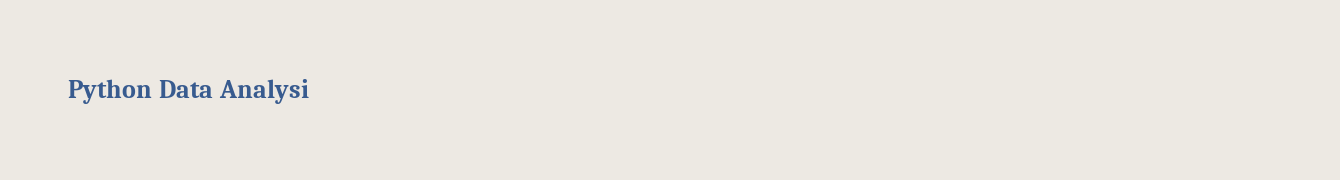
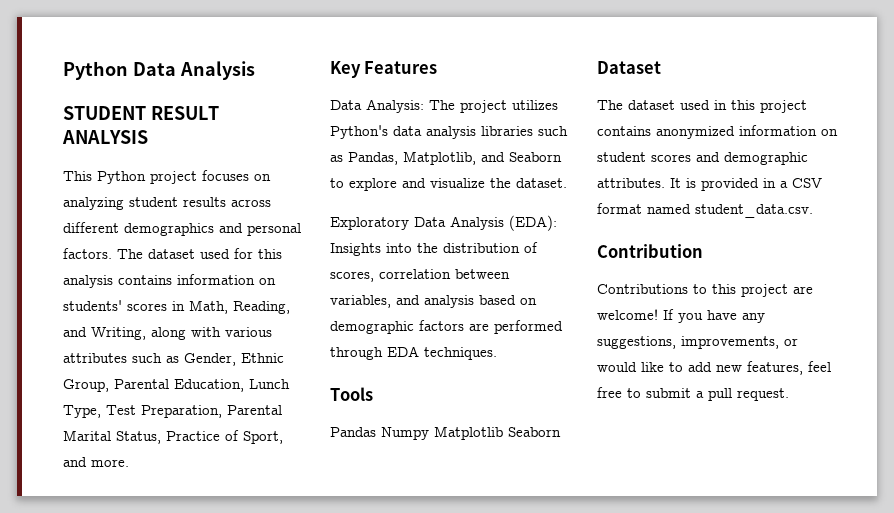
- Python Data Analysi
+ Python Data Analysis
+ STUDENT RESULT ANALYSIS
+ This Python project focuses on analyzing student results across different demographics and personal factors. The dataset used for this analysis contains information on students' scores in Math, Reading, and Writing, along with various attributes such as Gender, Ethnic Group, Parental Education, Lunch Type, Test Preparation, Parental Marital Status, Practice of Sport, and more.
+ Key Features
+ Data Analysis: The project utilizes Python's data analysis libraries such as Pandas, Matplotlib, and Seaborn to explore and visualize the dataset.
+ Exploratory Data Analysis (EDA): Insights into the distribution of scores, correlation between variables, and analysis based on demographic factors are performed through EDA techniques.
+ Tools
+ Pandas Numpy Matplotlib Seaborn
+ Dataset
+ The dataset used in this project contains anonymized information on student scores and demographic attributes. It is provided in a CSV format named student_data.csv.
+ Contribution
+ Contributions to this project are welcome! If you have any suggestions, improvements, or would like to add new features, feel free to submit a pull request.

